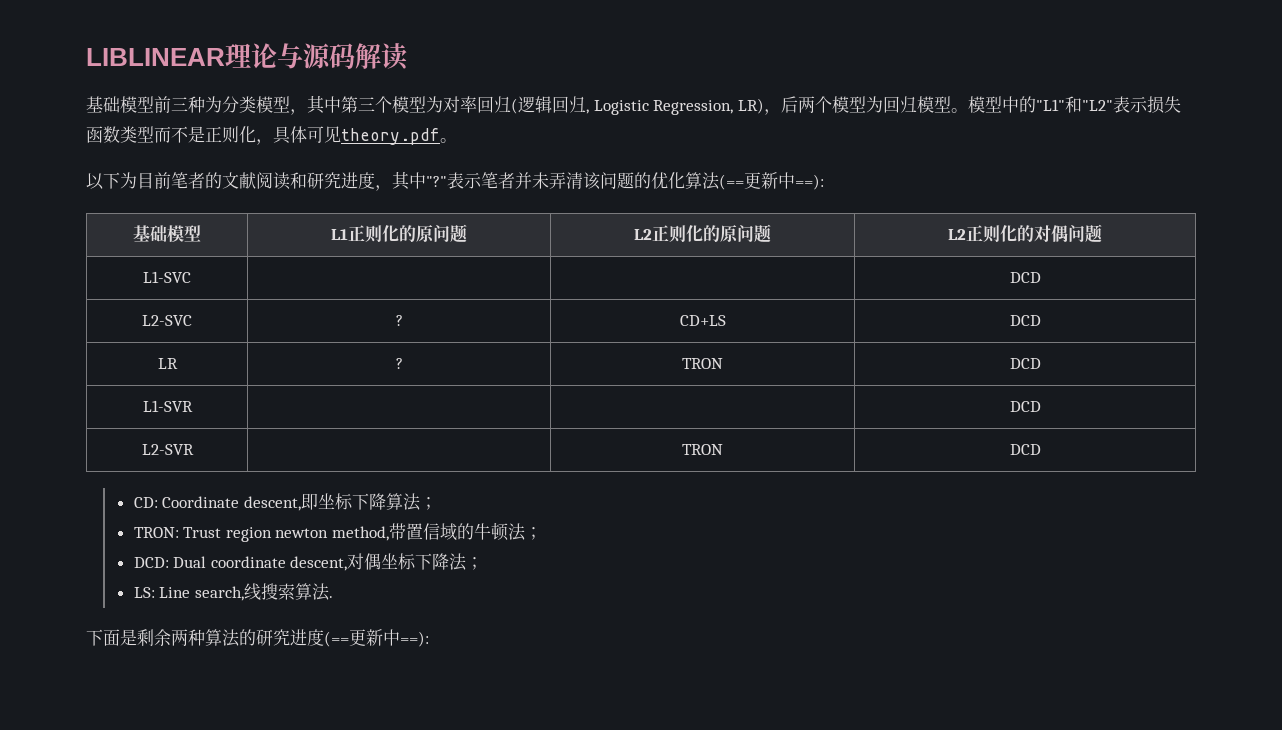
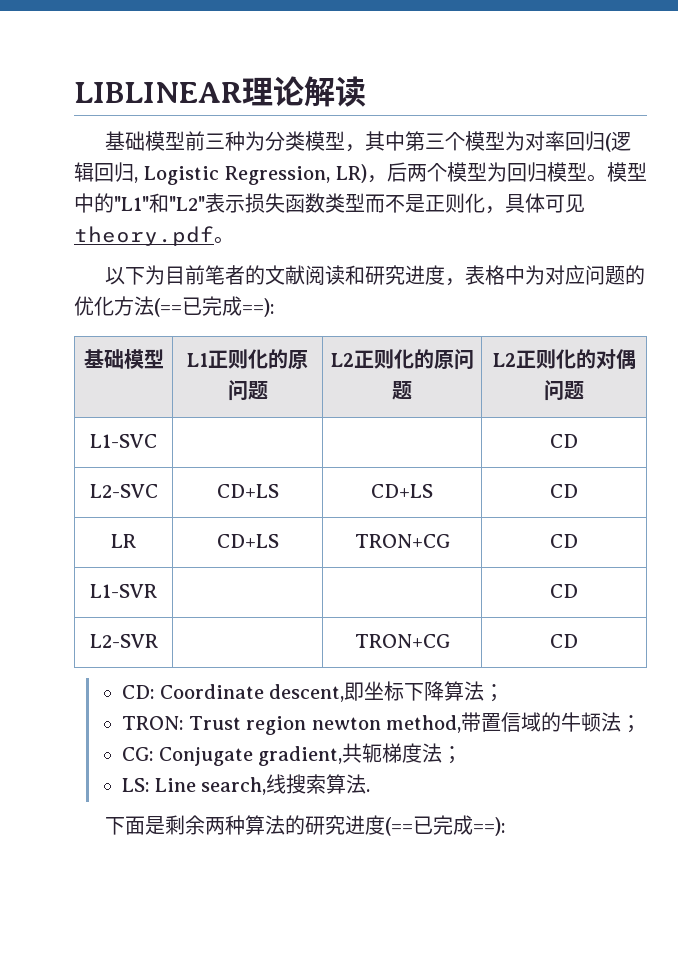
- LIBLINEAR理论与源码解读
+ LIBLINEAR理论解读
- 以下为目前笔者的文献阅读和研究进度，其中"?"表示笔者并未弄清该问题的优化算法(==更新中==):
+ 以下为目前笔者的文献阅读和研究进度，表格中为对应问题的优化方法(==已完成==):
- L1-SVC | | | DCD
+ L1-SVC | | | CD
- L2-SVC | ? | CD+LS | DCD
+ L2-SVC | CD+LS | CD+LS | CD
- LR | ? | TRON | DCD
+ LR | CD+LS | TRON+CG | CD
- L1-SVR | | | DCD
+ L1-SVR | | | CD
- L2-SVR | | TRON | DCD
+ L2-SVR | | TRON+CG | CD
- DCD: Dual coordinate descent,对偶坐标下降法；
+ CG: Conjugate gradient,共轭梯度法；
- 下面是剩余两种算法的研究进度(==更新中==):
+ 下面是剩余两种算法的研究进度(==已完成==):

